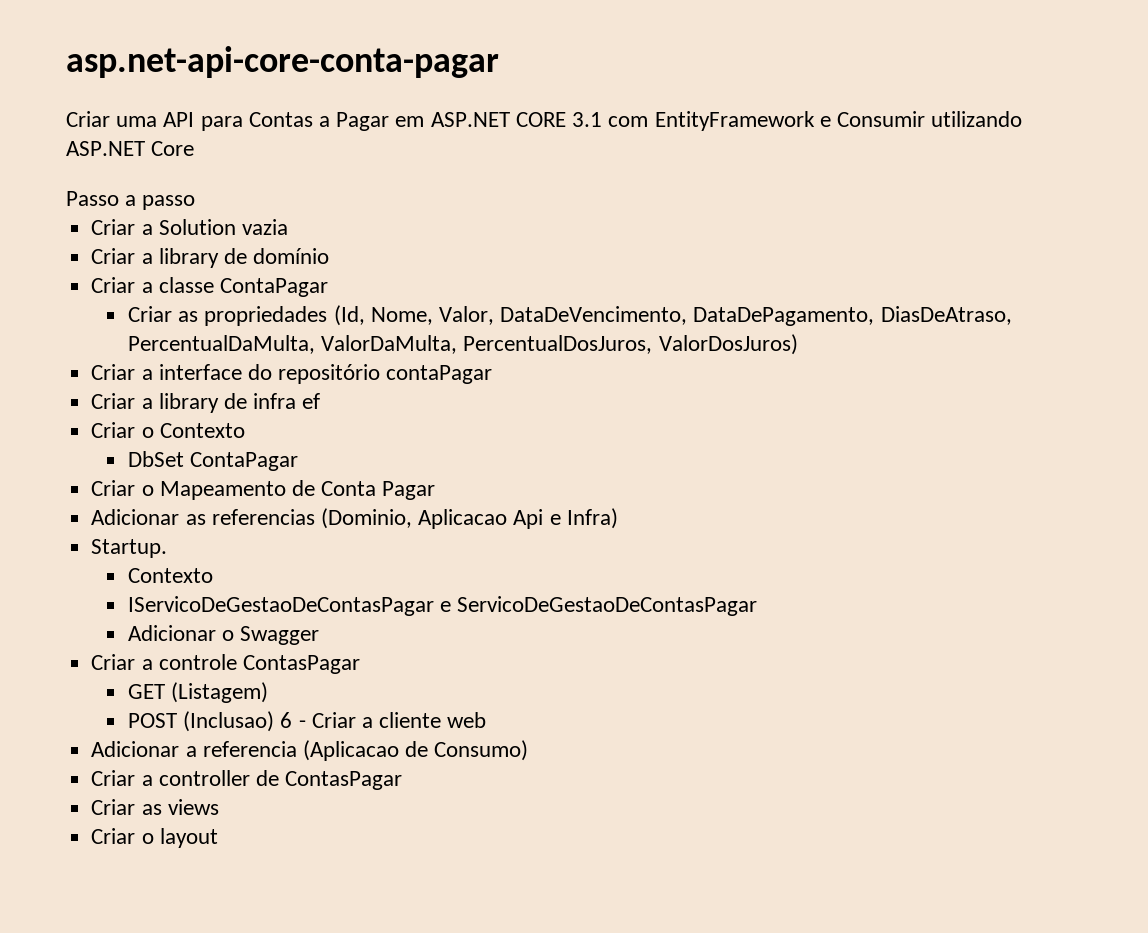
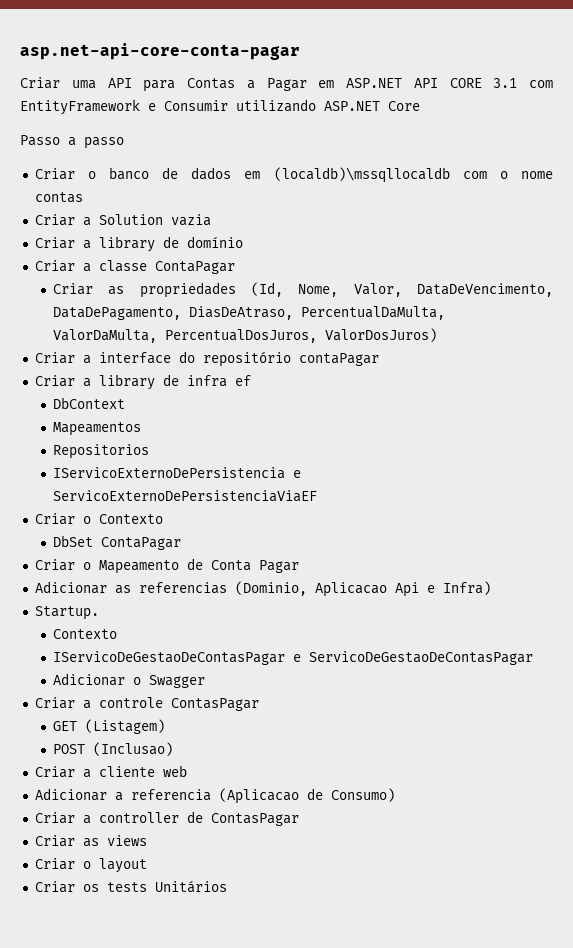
- Criar uma API para Contas a Pagar em ASP.NET CORE 3.1 com EntityFramework e Consumir utilizando ASP.NET Core
+ Criar uma API para Contas a Pagar em ASP.NET API CORE 3.1 com EntityFramework e Consumir utilizando ASP.NET Core
+ Criar o banco de dados em (localdb)\mssqllocaldb com o nome contas
+ DbContext
+ Mapeamentos
+ Repositorios
+ IServicoExternoDePersistencia e ServicoExternoDePersistenciaViaEF
- POST (Inclusao) 6 - Criar a cliente web
+ POST (Inclusao)
+ Criar a cliente web
+ Criar os tests Unitários

